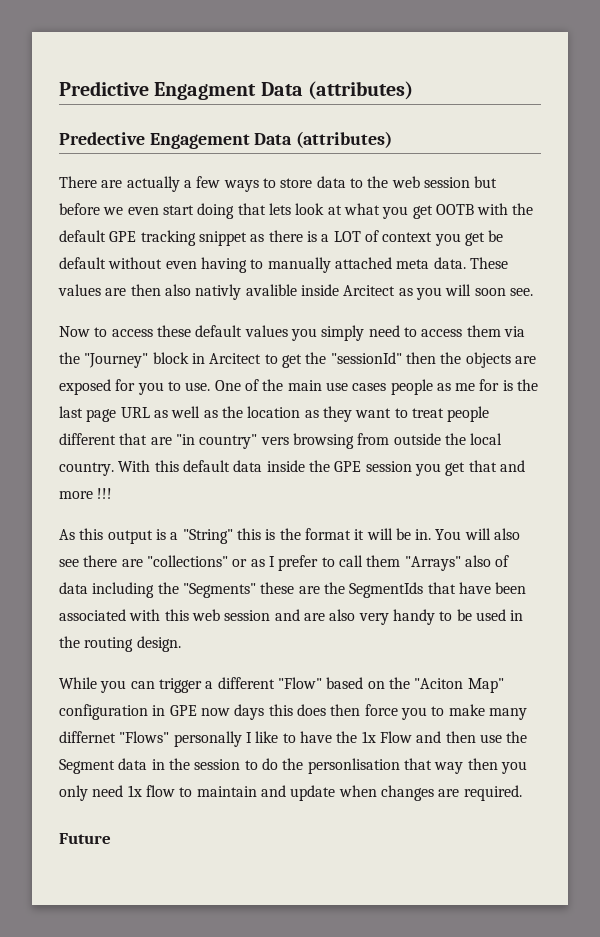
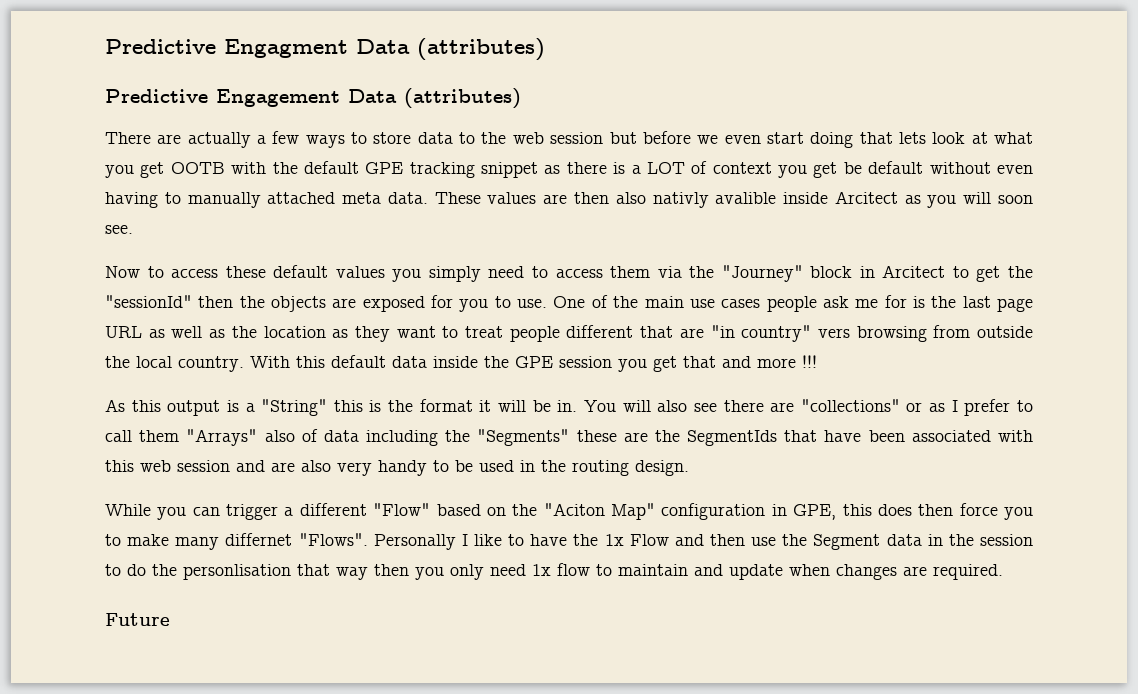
- Predective Engagement Data (attributes)
+ Predictive Engagement Data (attributes)
- One of the main use cases people as me for is the last page URL as well as the location as they want to treat people different that are "in country" vers browsing from outside the local country.
+ One of the main use cases people ask me for is the last page URL as well as the location as they want to treat people different that are "in country" vers browsing from outside the local country.
- While you can trigger a different "Flow" based on the "Aciton Map" configuration in GPE now days this does then force you to make many differnet "Flows" personally I like to have the 1x Flow and then use the Segment data in the session to do the personlisation that way then you only need 1x flow to maintain and update when changes are required.
+ While you can trigger a different "Flow" based on the "Aciton Map" configuration in GPE, this does then force you to make many differnet "Flows". Personally I like to have the 1x Flow and then use the Segment data in the session to do the personlisation that way then you only need 1x flow to maintain and update when changes are required.

